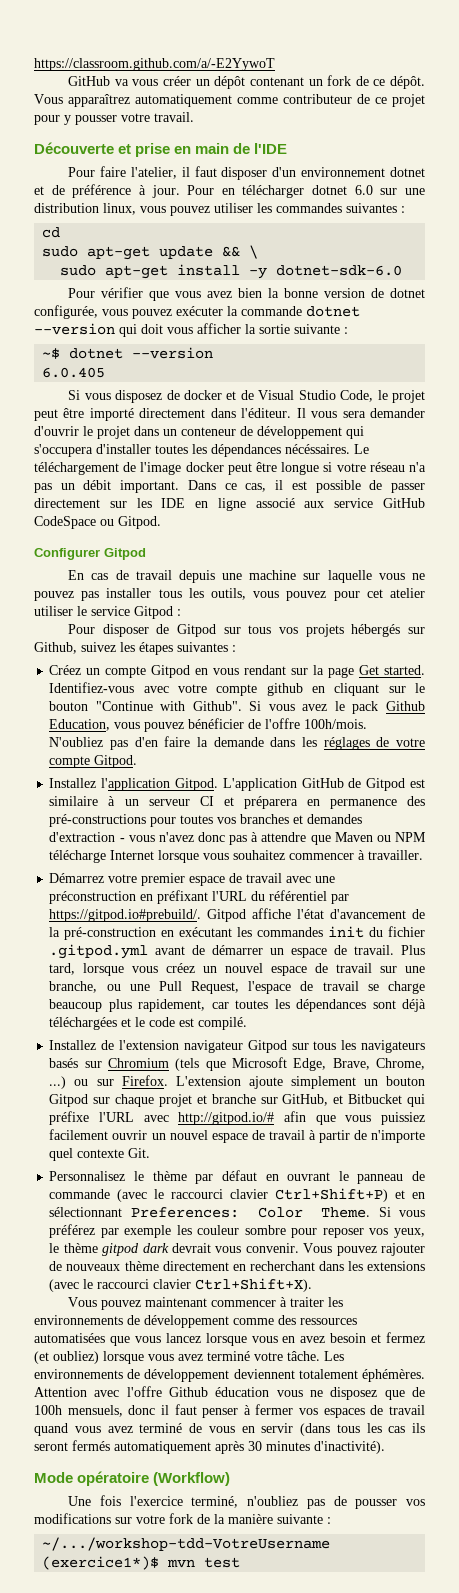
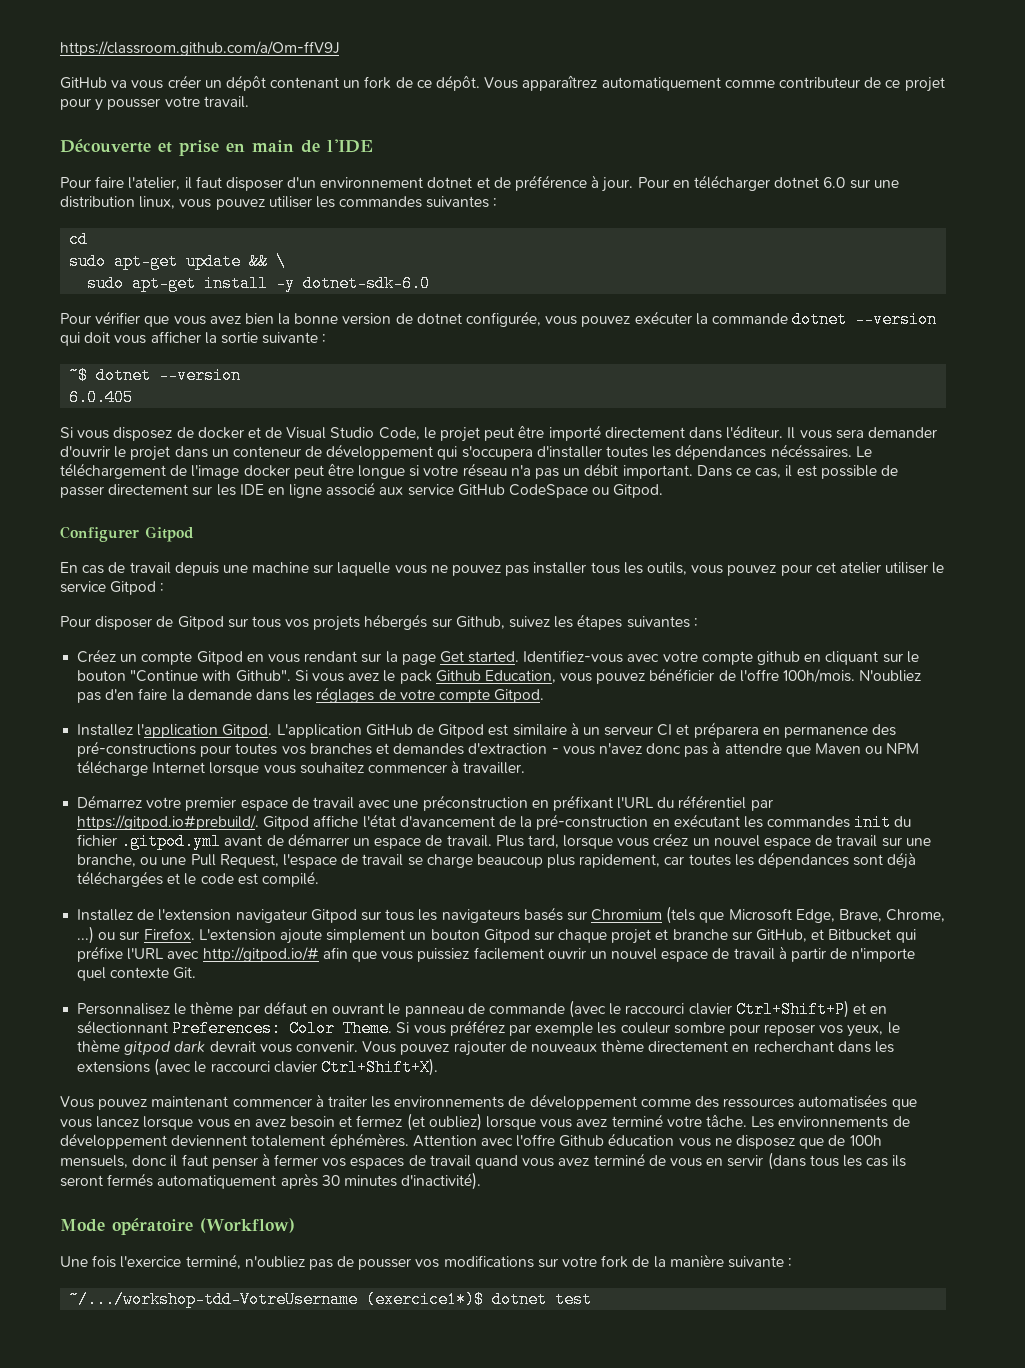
- https://classroom.github.com/a/-E2YywoT
+ https://classroom.github.com/a/Om-ffV9J
- ~/.../workshop-tdd-VotreUsername (exercice1*)$ mvn test
+ ~/.../workshop-tdd-VotreUsername (exercice1*)$ dotnet test

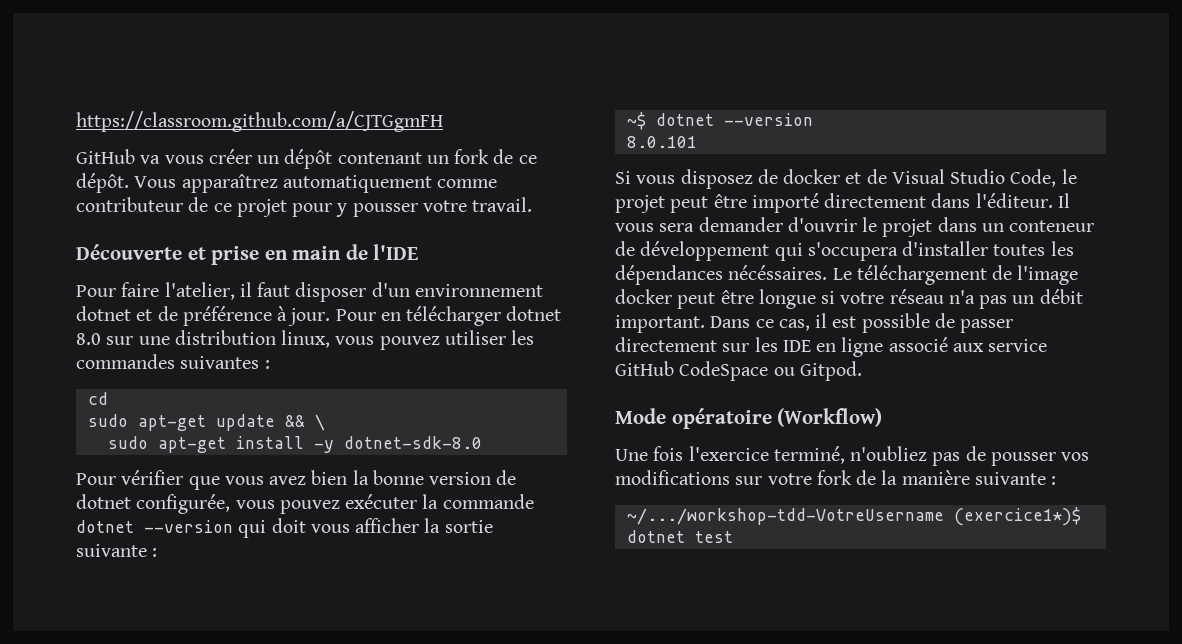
- https://classroom.github.com/a/Om-ffV9J
+ https://classroom.github.com/a/CJTGgmFH
- Pour en télécharger dotnet 6.0 sur une distribution linux, vous pouvez utiliser les commandes suivantes :
+ Pour en télécharger dotnet 8.0 sur une distribution linux, vous pouvez utiliser les commandes suivantes :
- sudo apt-get install -y dotnet-sdk-6.0
+ sudo apt-get install -y dotnet-sdk-8.0
- 6.0.405
+ 8.0.101
- Configurer Gitpod
- En cas de travail depuis une machine sur laquelle vous ne pouvez pas installer tous les outils, vous pouvez pour cet atelier utiliser le service Gitpod :
- Pour disposer de Gitpod sur tous vos projets hébergés sur Github, suivez les étapes suivantes :
- Créez un compte Gitpod en vous rendant sur la page Get started. Identifiez-vous avec votre compte github en cliquant sur le bouton "Continue with Github". Si vous avez le pack Github Education, vous pouvez bénéficier de l'offre 100h/mois. N'oubliez pas d'en faire la demande dans les réglages de votre compte Gitpod.
- Installez l'application Gitpod. L'application GitHub de Gitpod est similaire à un serveur CI et préparera en permanence des pré-constructions pour toutes vos branches et demandes d'extraction - vous n'avez donc pas à attendre que Maven ou NPM télécharge Internet lorsque vous souhaitez commencer à travailler.
- Démarrez votre premier espace de travail avec une préconstruction en préfixant l'URL du référentiel par https://gitpod.io#prebuild/. Gitpod affiche l'état d'avancement de la pré-construction en exécutant les commandes init du fichier .gitpod.yml avant de démarrer un espace de travail. Plus tard, lorsque vous créez un nouvel espace de travail sur une branche, ou une Pull Request, l'espace de travail se charge beaucoup plus rapidement, car toutes les dépendances sont déjà téléchargées et le code est compilé.
- Installez de l'extension navigateur Gitpod sur tous les navigateurs basés sur Chromium (tels que Microsoft Edge, Brave, Chrome, ...) ou sur Firefox. L'extension ajoute simplement un bouton Gitpod sur chaque projet et branche sur GitHub, et Bitbucket qui préfixe l'URL avec http://gitpod.io/# afin que vous puissiez facilement ouvrir un nouvel espace de travail à partir de n'importe quel contexte Git.
- Personnalisez le thème par défaut en ouvrant le panneau de commande (avec le raccourci clavier Ctrl+Shift+P) et en sélectionnant Preferences: Color Theme. Si vous préférez par exemple les couleur sombre pour reposer vos yeux, le thème gitpod dark devrait vous convenir. Vous pouvez rajouter de nouveaux thème directement en recherchant dans les extensions (avec le raccourci clavier Ctrl+Shift+X).
- Vous pouvez maintenant commencer à traiter les environnements de développement comme des ressources automatisées que vous lancez lorsque vous en avez besoin et fermez (et oubliez) lorsque vous avez terminé votre tâche. Les environnements de développement deviennent totalement éphémères. Attention avec l'offre Github éducation vous ne disposez que de 100h mensuels, donc il faut penser à fermer vos espaces de travail quand vous avez terminé de vous en servir (dans tous les cas ils seront fermés automatiquement après 30 minutes d'inactivité).

